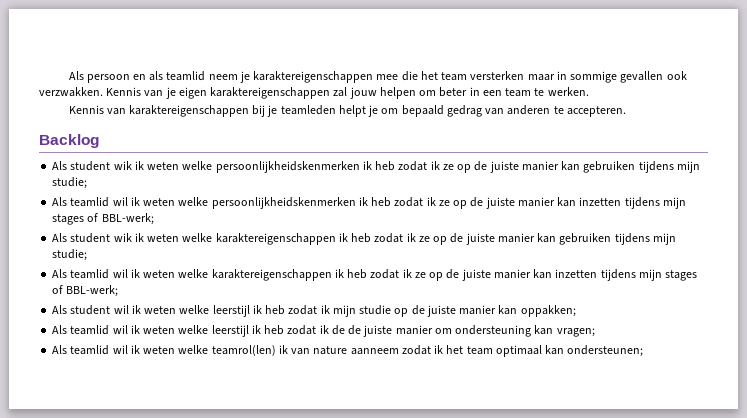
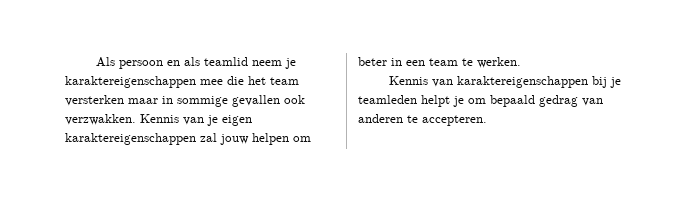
- Backlog
- Als student wik ik weten welke persoonlijkheidskenmerken ik heb zodat ik ze op de juiste manier kan gebruiken tijdens mijn studie;
- Als teamlid wil ik weten welke persoonlijkheidskenmerken ik heb zodat ik ze op de juiste manier kan inzetten tijdens mijn stages of BBL-werk;
- Als student wik ik weten welke karaktereigenschappen ik heb zodat ik ze op de juiste manier kan gebruiken tijdens mijn studie;
- Als teamlid wil ik weten welke karaktereigenschappen ik heb zodat ik ze op de juiste manier kan inzetten tijdens mijn stages of BBL-werk;
- Als student wil ik weten welke leerstijl ik heb zodat ik mijn studie op de juiste manier kan oppakken;
- Als teamlid wil ik weten welke leerstijl ik heb zodat ik de de juiste manier om ondersteuning kan vragen;
- Als teamlid wil ik weten welke teamrol(len) ik van nature aanneem zodat ik het team optimaal kan ondersteunen;

